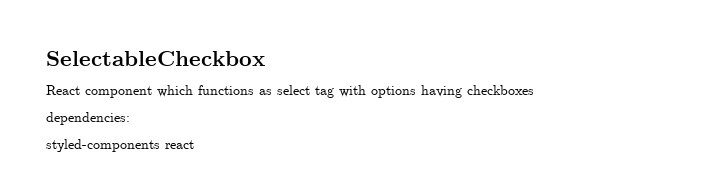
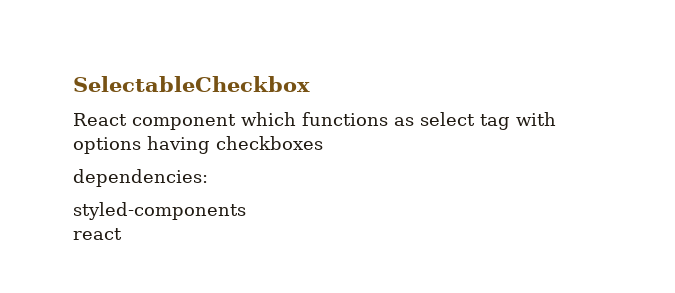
- styled-components react
+ styled-components
+ react

